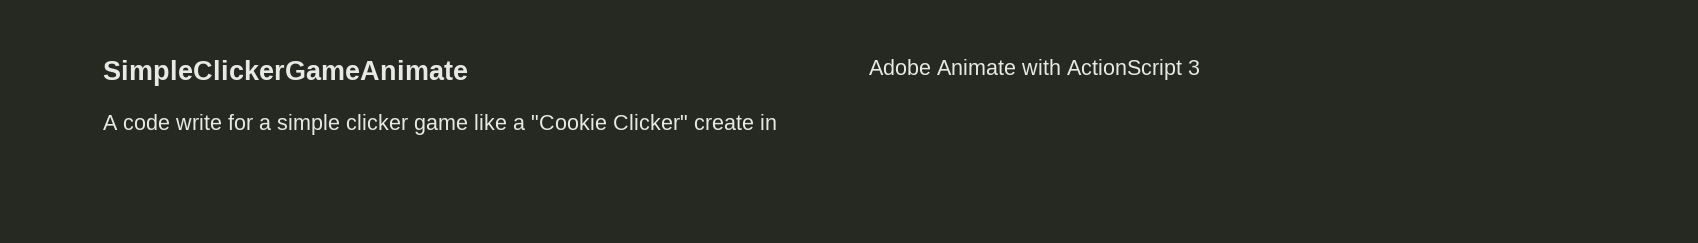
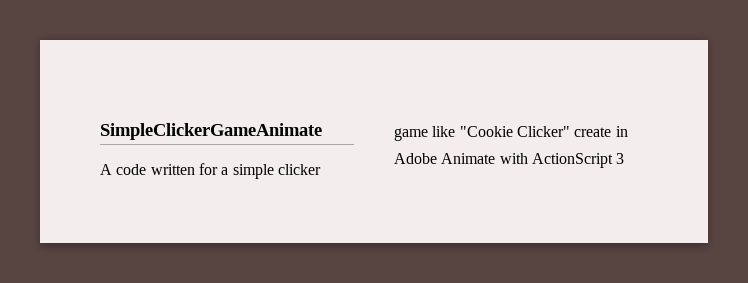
- A code write for a simple clicker game like a "Cookie Clicker" create in Adobe Animate with ActionScript 3
+ A code written for a simple clicker game like "Cookie Clicker" create in Adobe Animate with ActionScript 3

